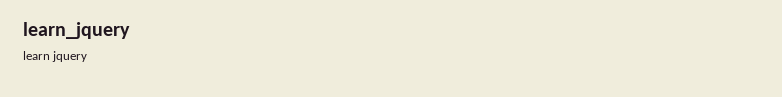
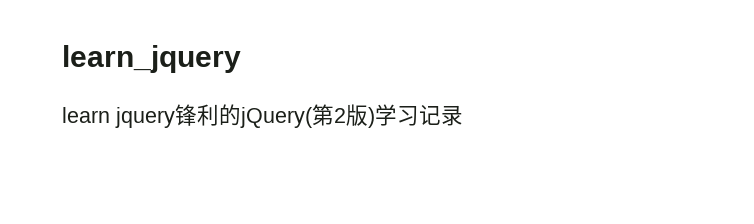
- learn jquery
+ learn jquery锋利的jQuery(第2版)学习记录

